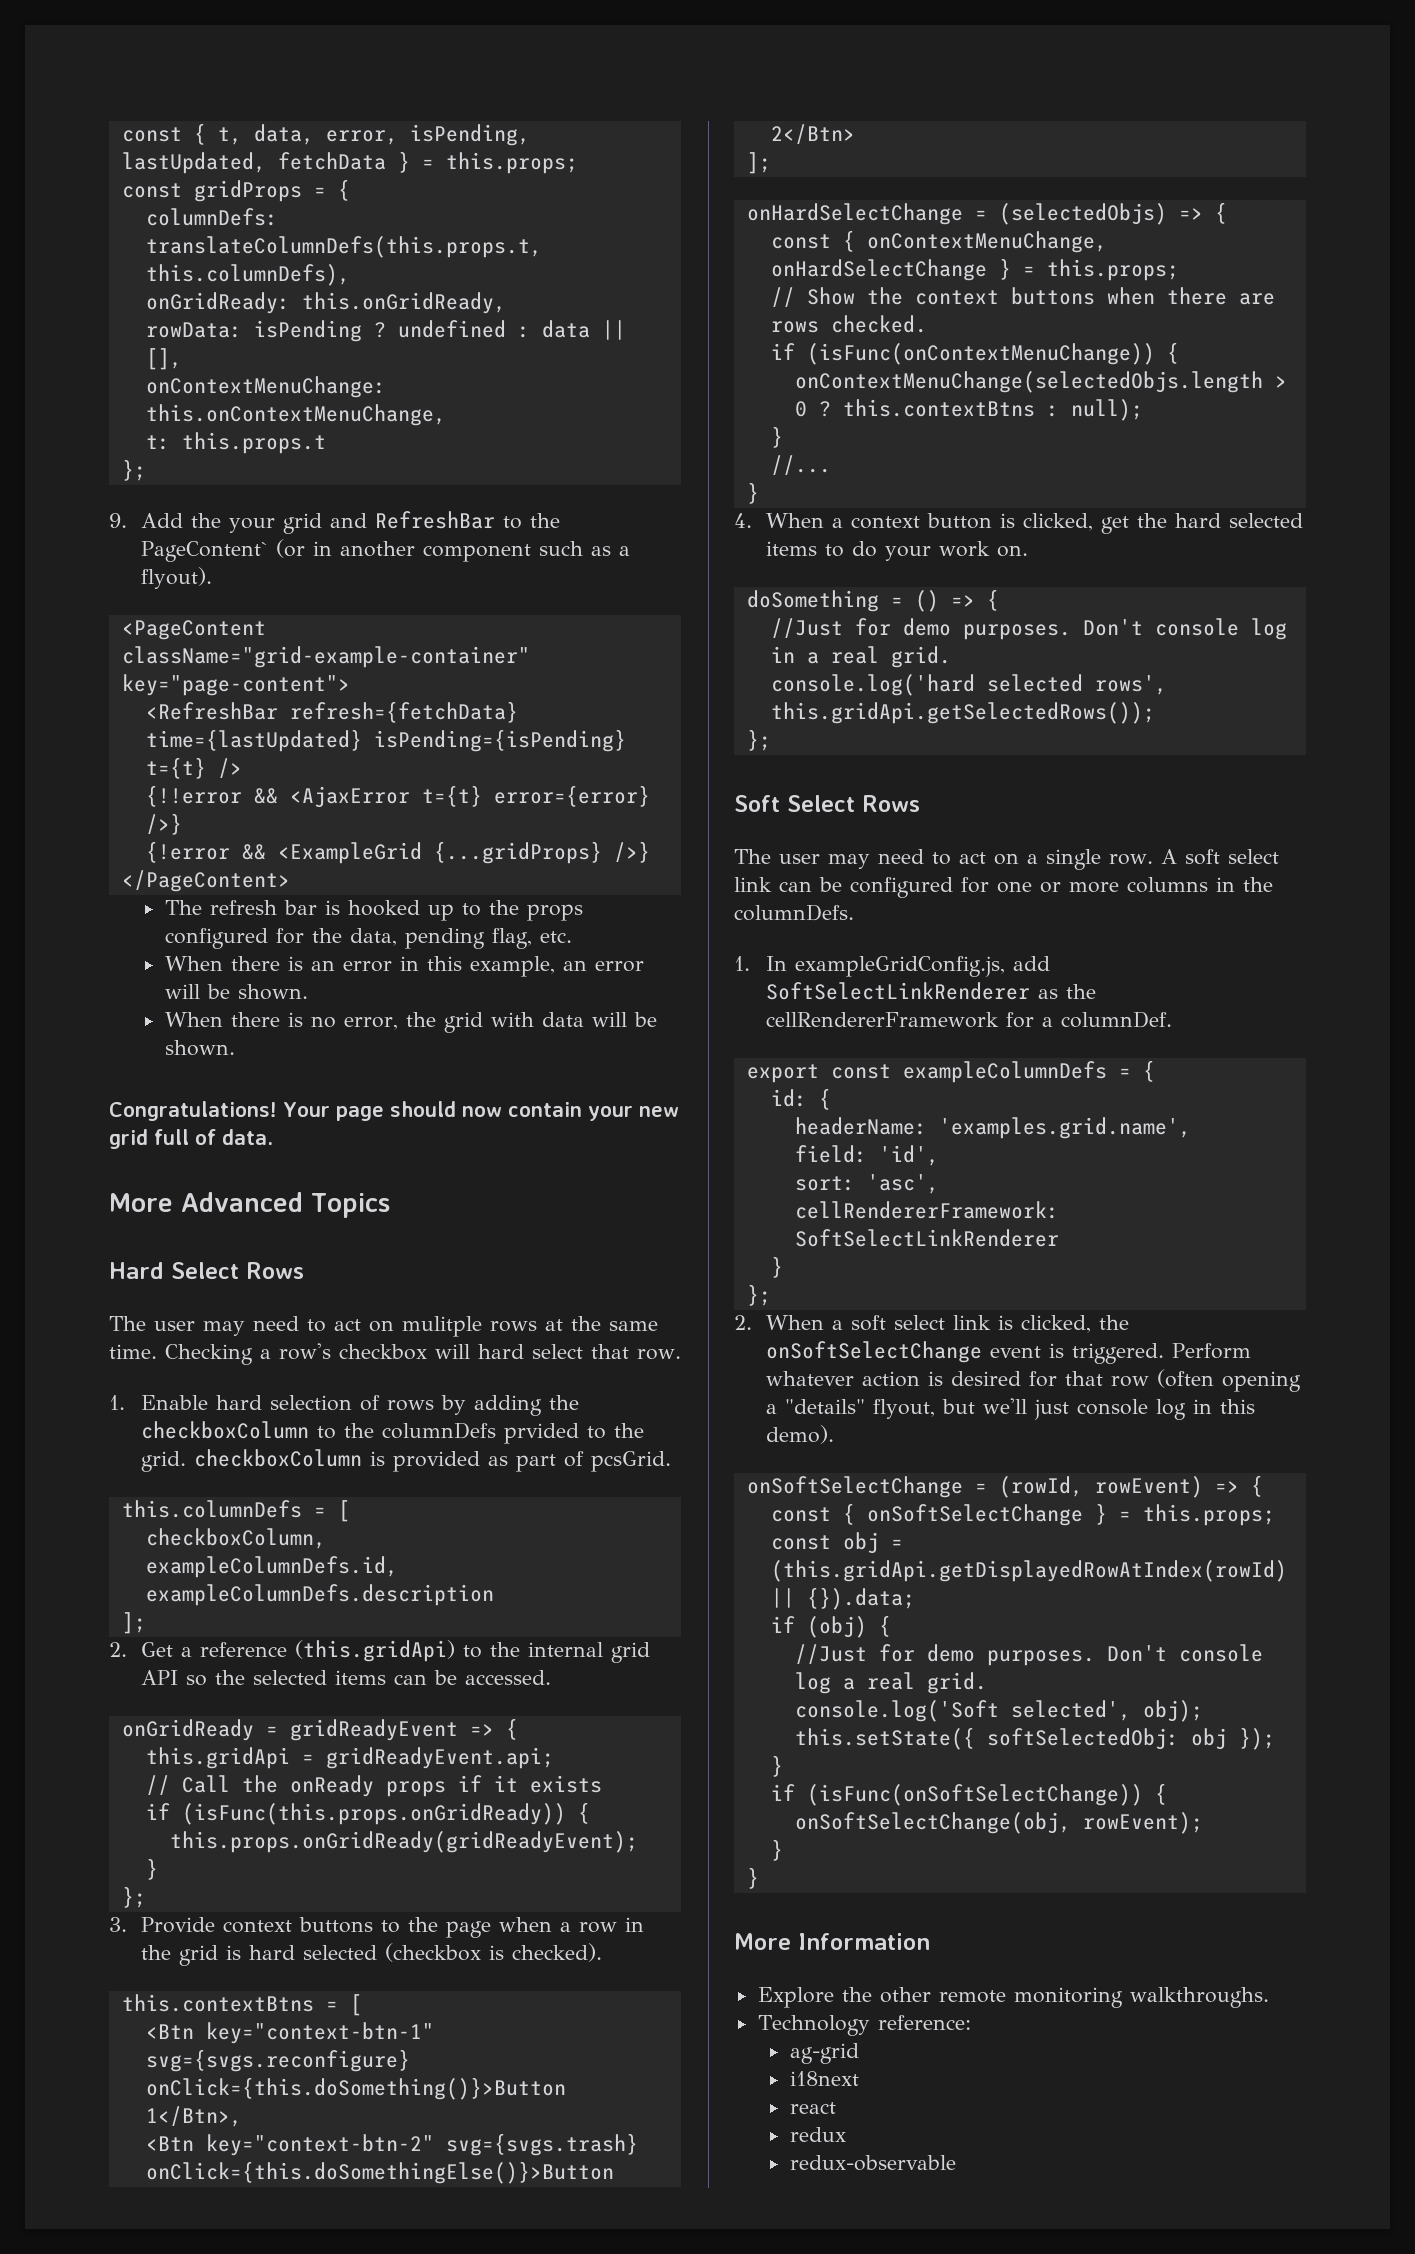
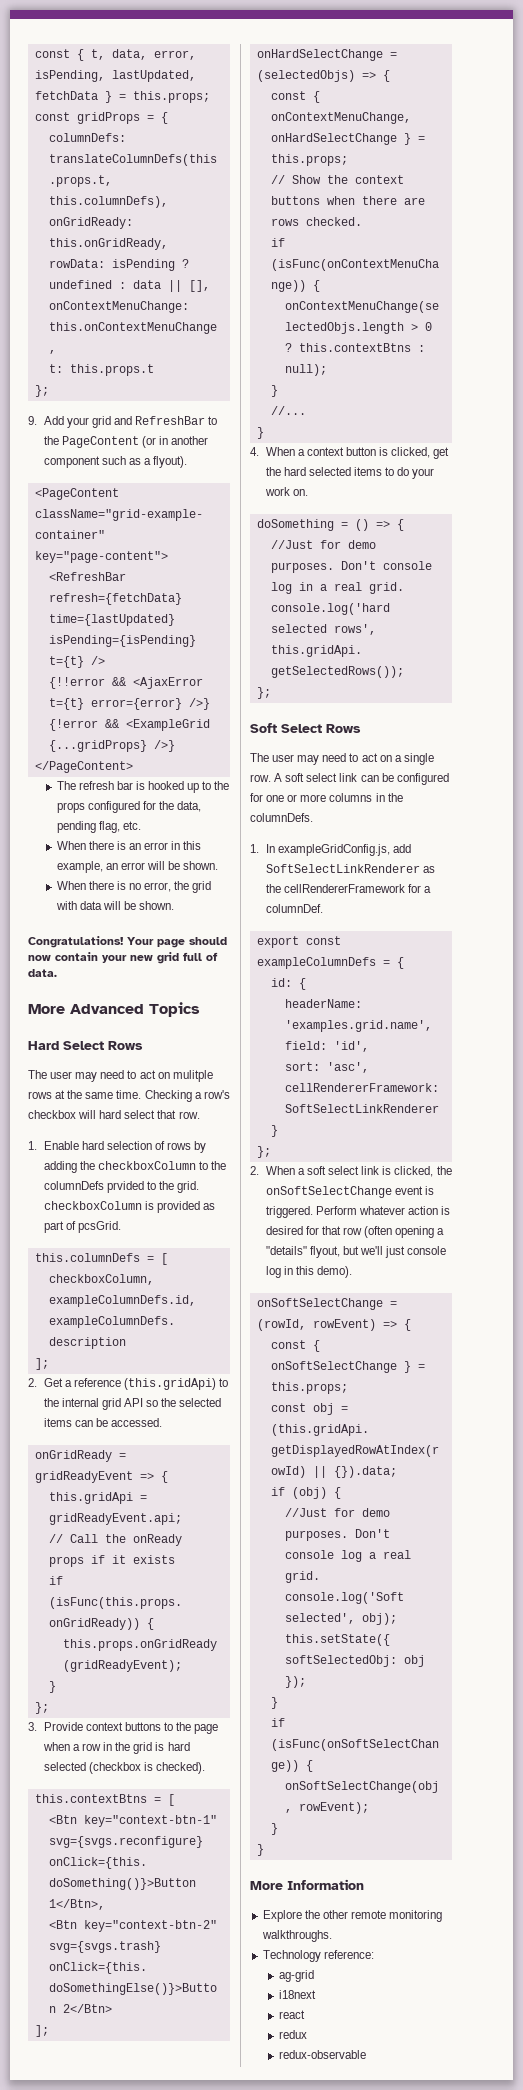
- 9. Add the your grid and RefreshBar to the PageContent` (or in another component such as a flyout).
+ 9. Add your grid and RefreshBar to the PageContent (or in another component such as a flyout).

